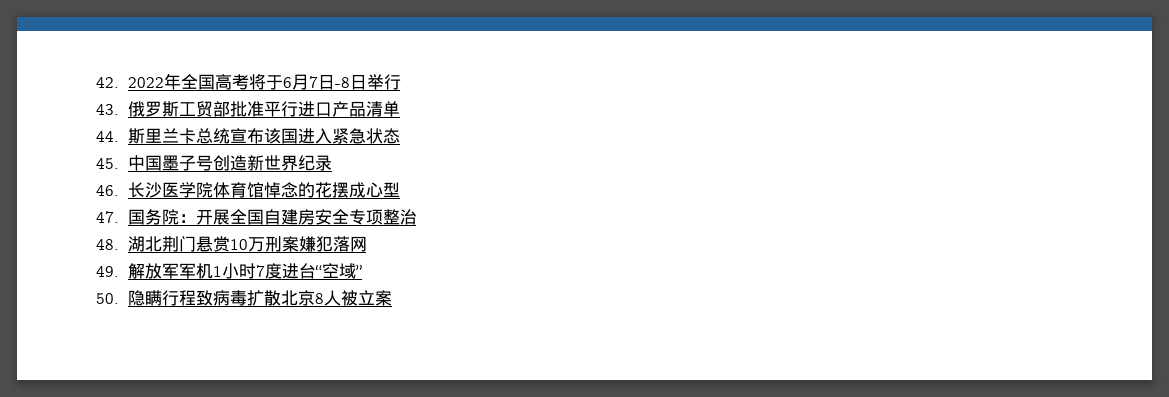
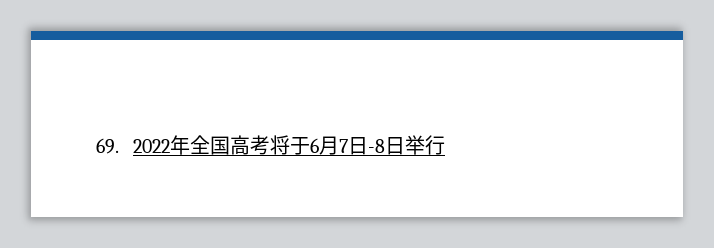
- 42. 2022年全国高考将于6月7日-8日举行
+ 69. 2022年全国高考将于6月7日-8日举行
- 43.俄罗斯工贸部批准平行进口产品清单
- 44.斯里兰卡总统宣布该国进入紧急状态
- 45.中国墨子号创造新世界纪录
- 46.长沙医学院体育馆悼念的花摆成心型
- 47.国务院：开展全国自建房安全专项整治
- 48.湖北荆门悬赏10万刑案嫌犯落网
- 49.解放军军机1小时7度进台“空域”
- 50.隐瞒行程致病毒扩散北京8人被立案

